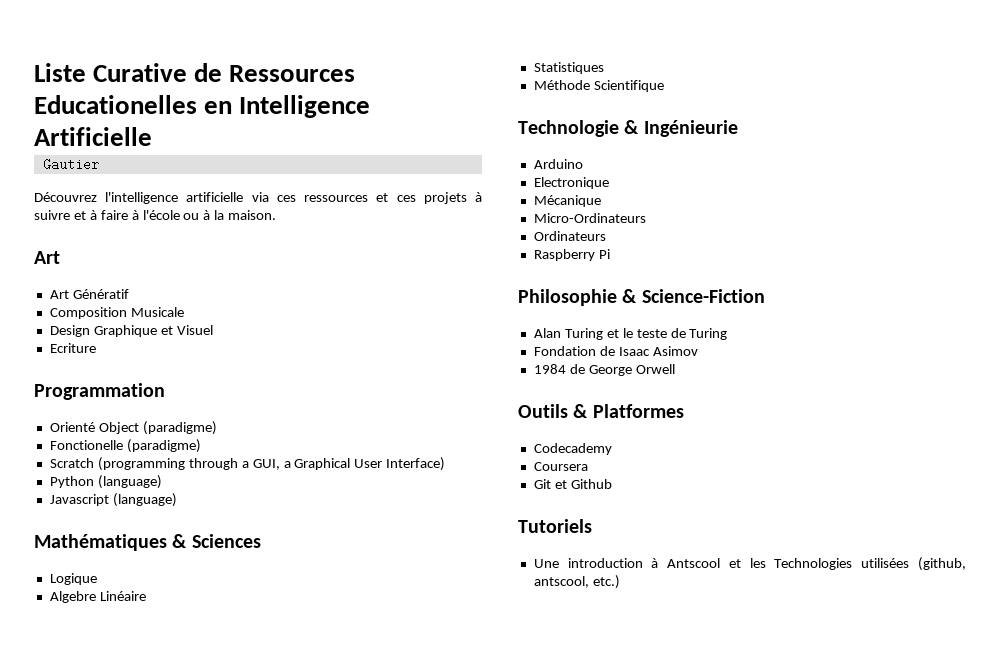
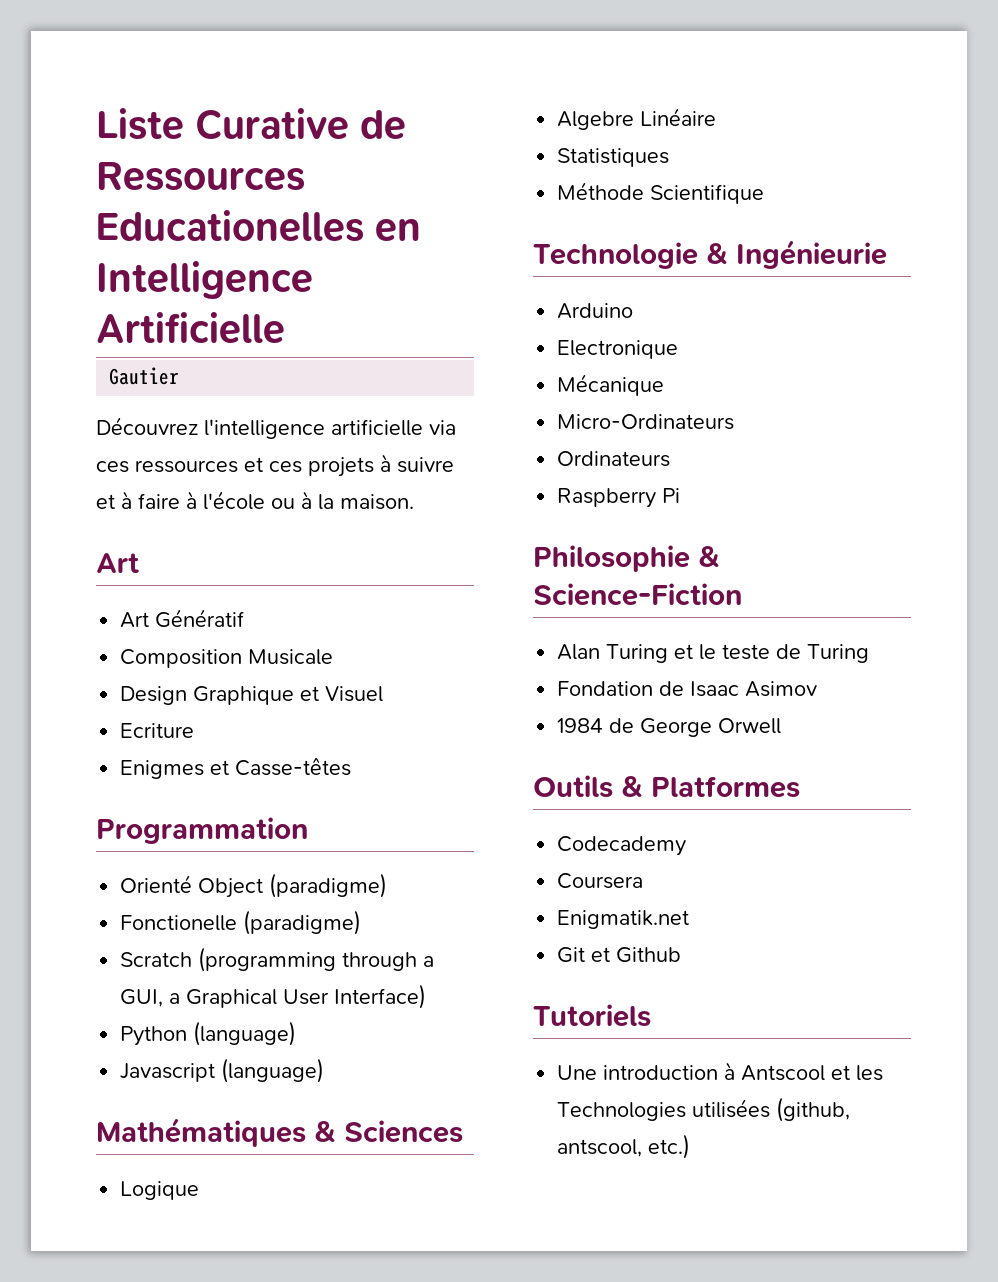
+ Enigmes et Casse-têtes
+ Enigmatik.net

